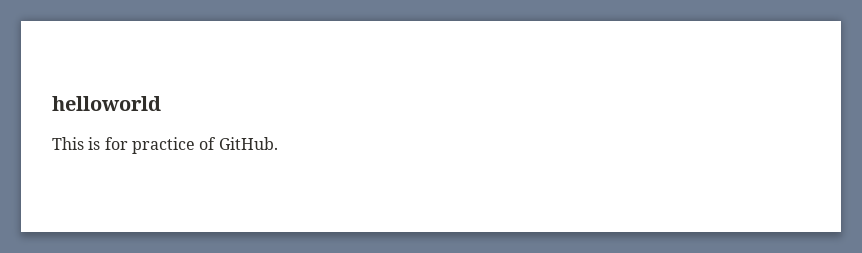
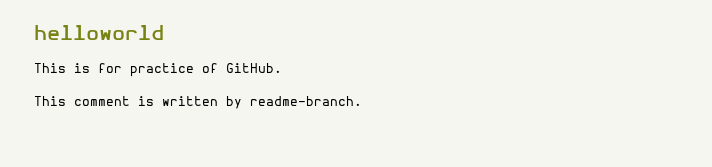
+ This comment is written by readme-branch.

